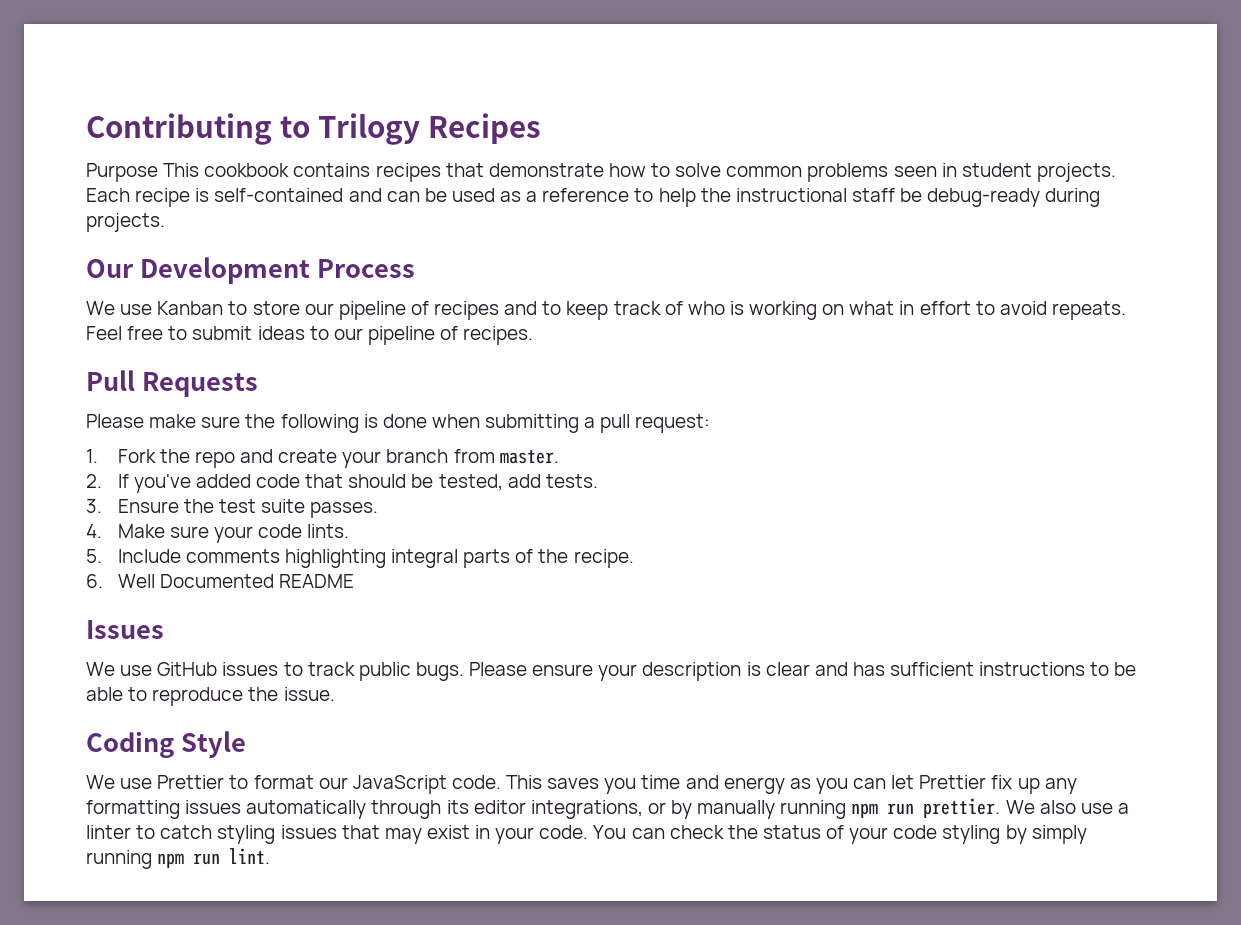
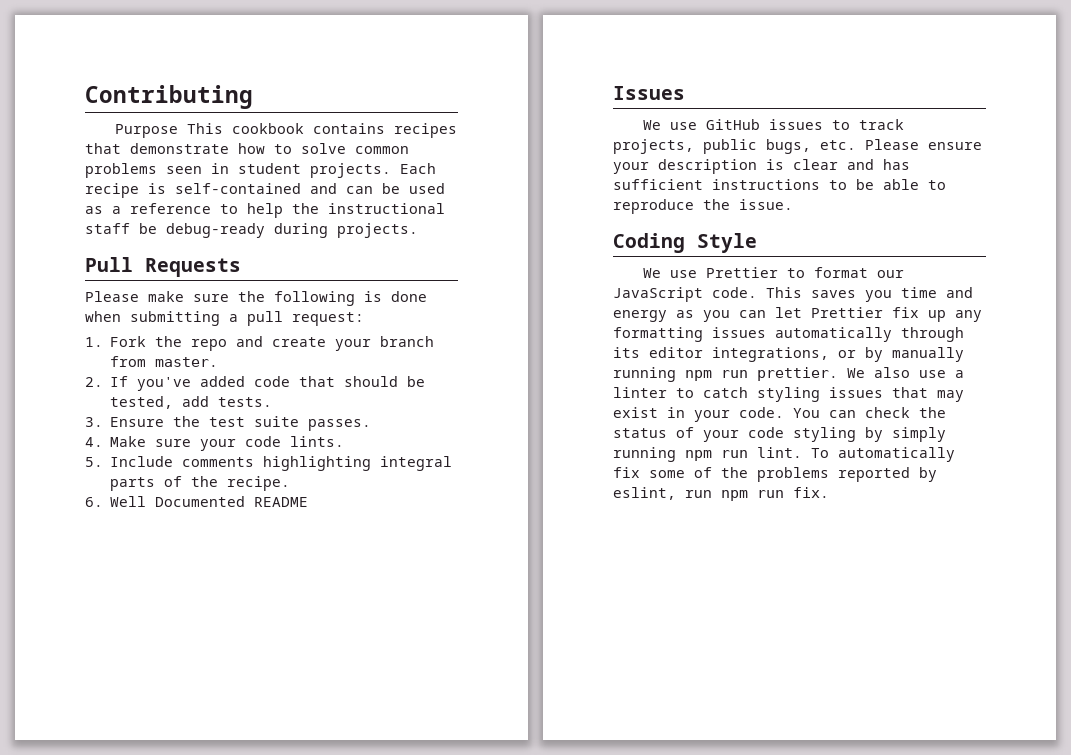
- Contributing to Trilogy Recipes
+ Contributing
- Our Development Process
- We use Kanban to store our pipeline of recipes and to keep track of who is working on what in effort to avoid repeats. Feel free to submit ideas to our pipeline of recipes.
- We use GitHub issues to track public bugs. Please ensure your description is clear and has sufficient instructions to be able to reproduce the issue.
+ We use GitHub issues to track projects, public bugs, etc. Please ensure your description is clear and has sufficient instructions to be able to reproduce the issue.
+ To automatically fix some of the problems reported by eslint, run npm run fix.

